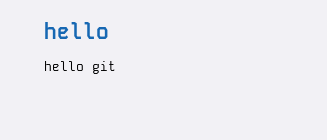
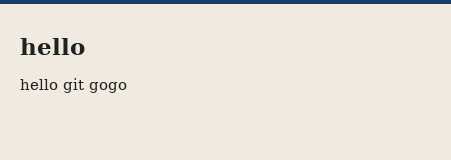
- hello git
+ hello git gogo

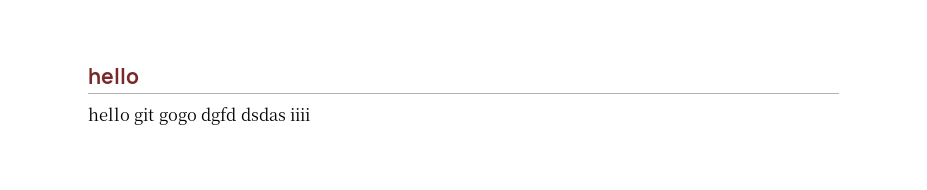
- hello git gogo
+ hello git gogo dgfd dsdas iiii

